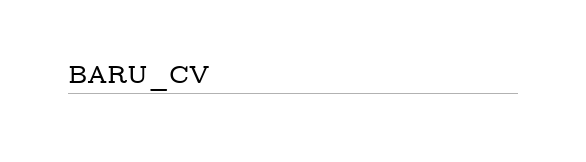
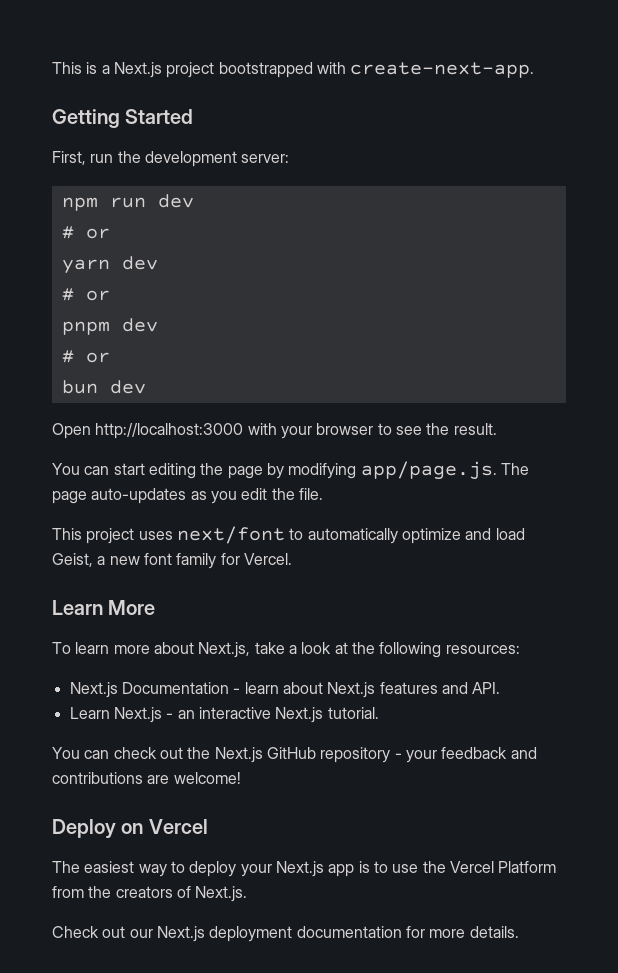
- BARU_CV
+ This is a Next.js project bootstrapped with create-next-app.
+ Getting Started
+ First, run the development server:
+ npm run dev
+ # or
+ yarn dev
+ # or
+ pnpm dev
+ # or
+ bun dev
+ Open http://localhost:3000 with your browser to see the result.
+ You can start editing the page by modifying app/page.js. The page auto-updates as you edit the file.
+ This project uses next/font to automatically optimize and load Geist, a new font family for Vercel.
+ Learn More
+ To learn more about Next.js, take a look at the following resources:
+ Next.js Documentation - learn about Next.js features and API.
+ Learn Next.js - an interactive Next.js tutorial.
+ You can check out the Next.js GitHub repository - your feedback and contributions are welcome!
+ Deploy on Vercel
+ The easiest way to deploy your Next.js app is to use the Vercel Platform from the creators of Next.js.
+ Check out our Next.js deployment documentation for more details.

